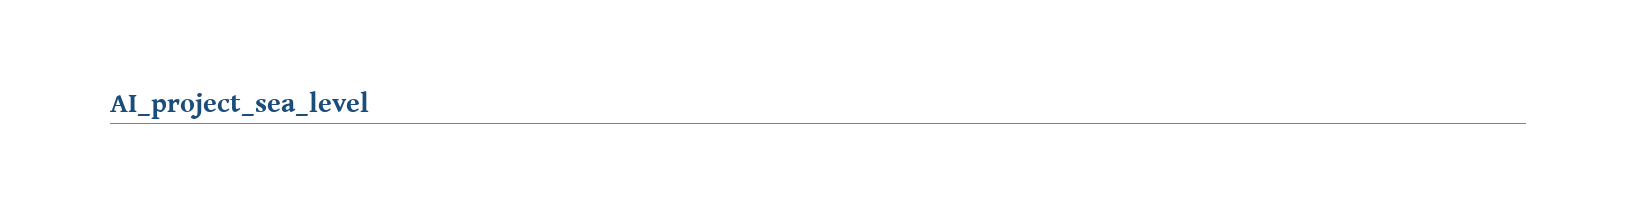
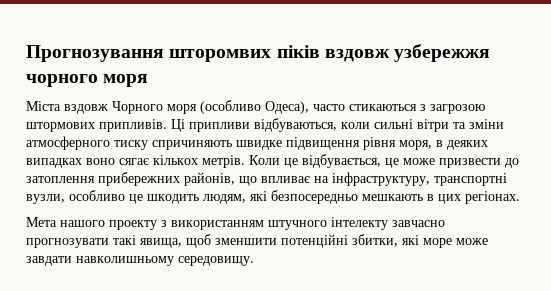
- AI_project_sea_level
+ Прогнозування шторомвих піків вздовж узбережжя чорного моря
+ Міста вздовж Чорного моря (особливо Одеса), часто стикаються з загрозою штормових припливів. Ці припливи відбуваються, коли сильні вітри та зміни атмосферного тиску спричиняють швидке підвищення рівня моря, в деяких випадках воно сягає кількох метрів. Коли це відбувається, це може призвести до затоплення прибережних районів, що впливає на інфраструктуру, транспортні вузли, особливо це шкодить людям, які безпосередньо мешкають в цих регіонах.
+ Мета нашого проекту з використанням штучного інтелекту завчасно прогнозувати такі явища, щоб зменшити потенційні збитки, які море може завдати навколишньому середовищу.

